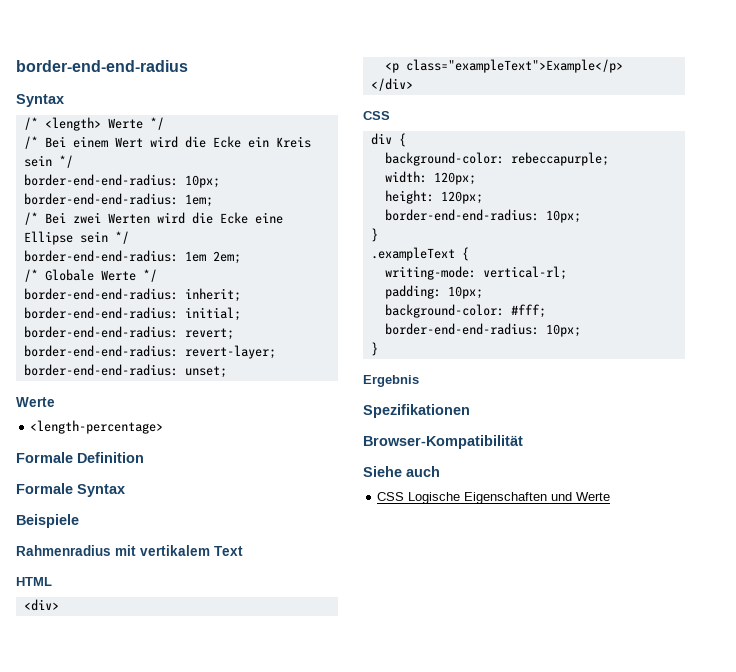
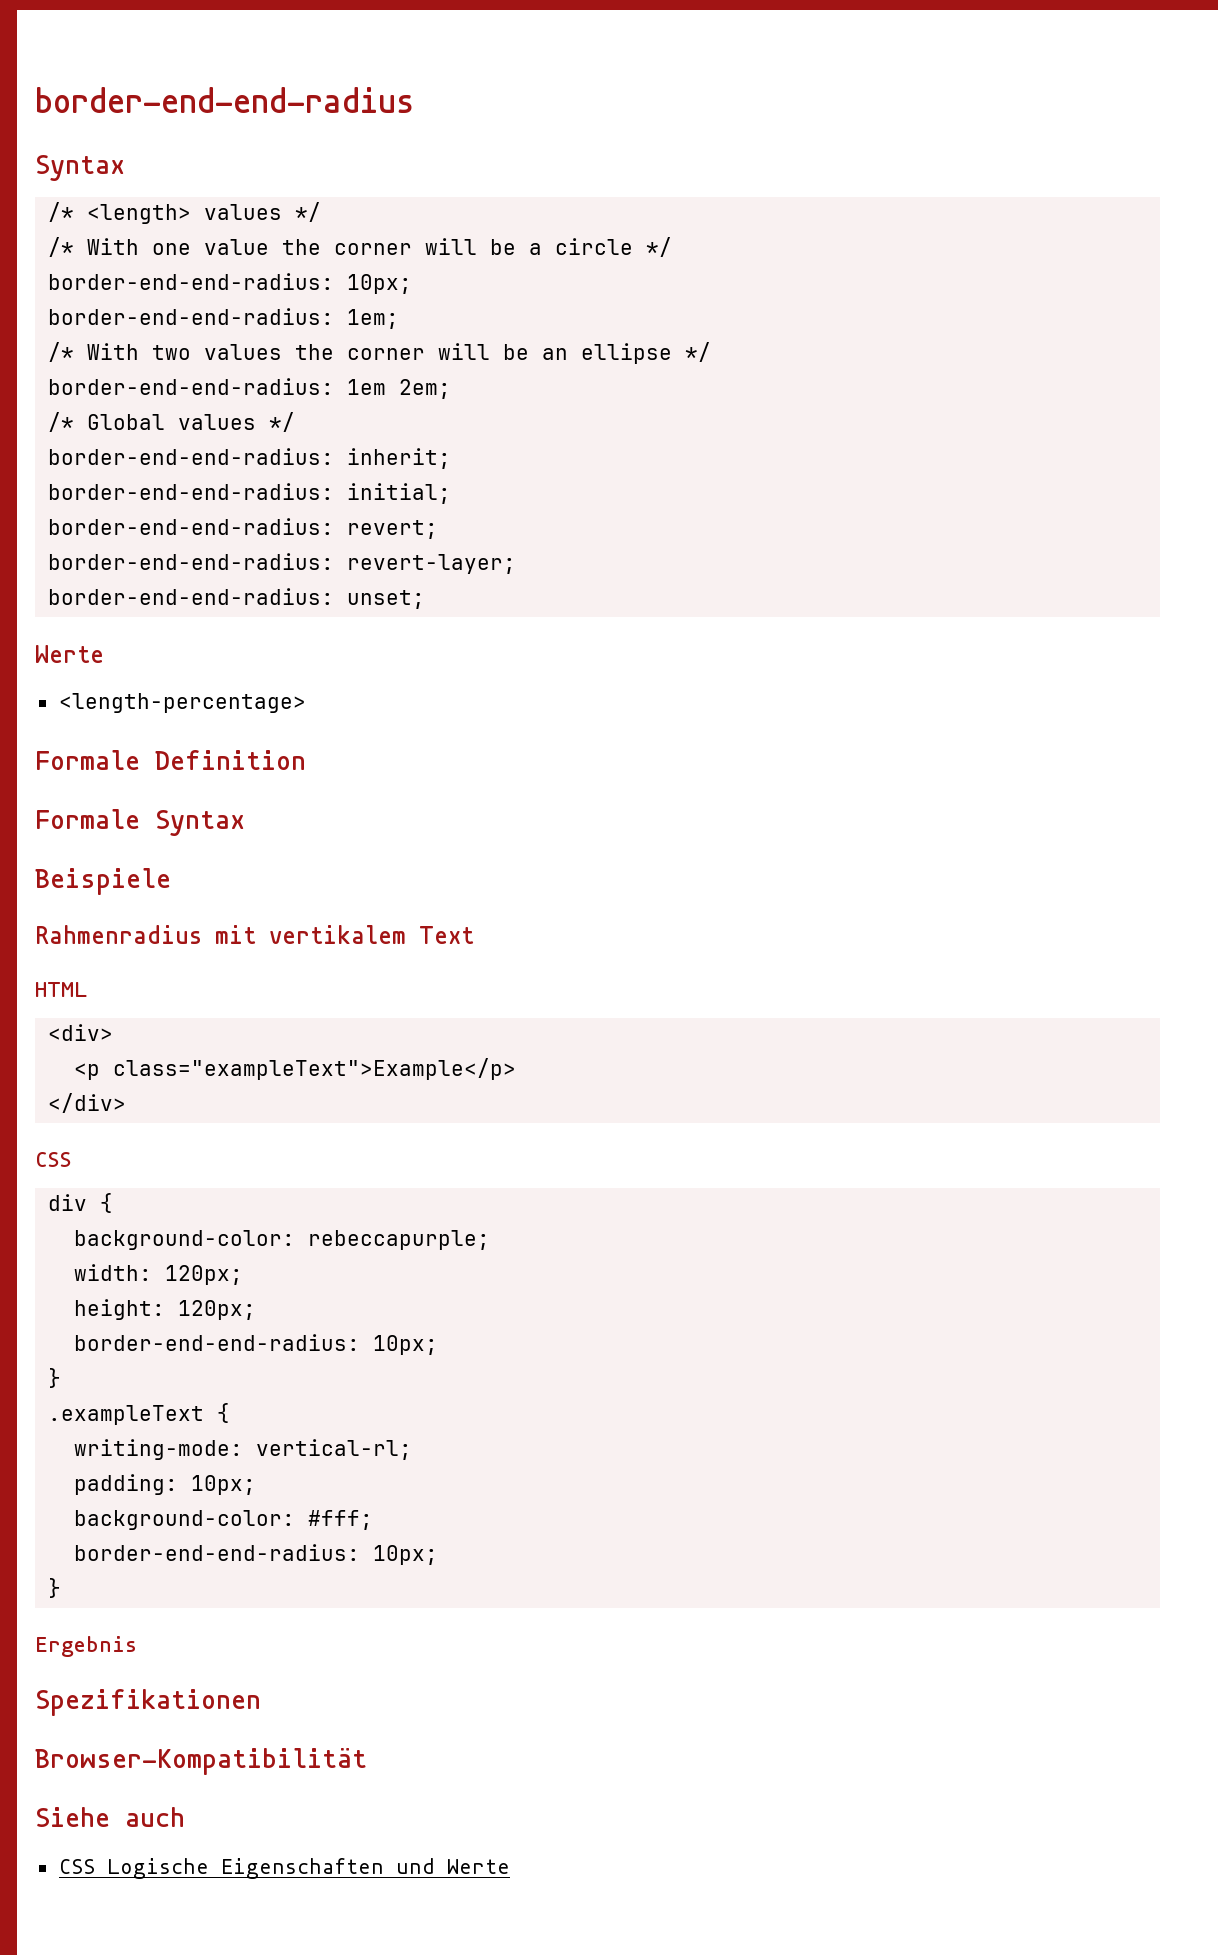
- /* <length> Werte */
+ /* <length> values */
- /* Bei einem Wert wird die Ecke ein Kreis sein */
+ /* With one value the corner will be a circle */
- /* Bei zwei Werten wird die Ecke eine Ellipse sein */
+ /* With two values the corner will be an ellipse */
- /* Globale Werte */
+ /* Global values */

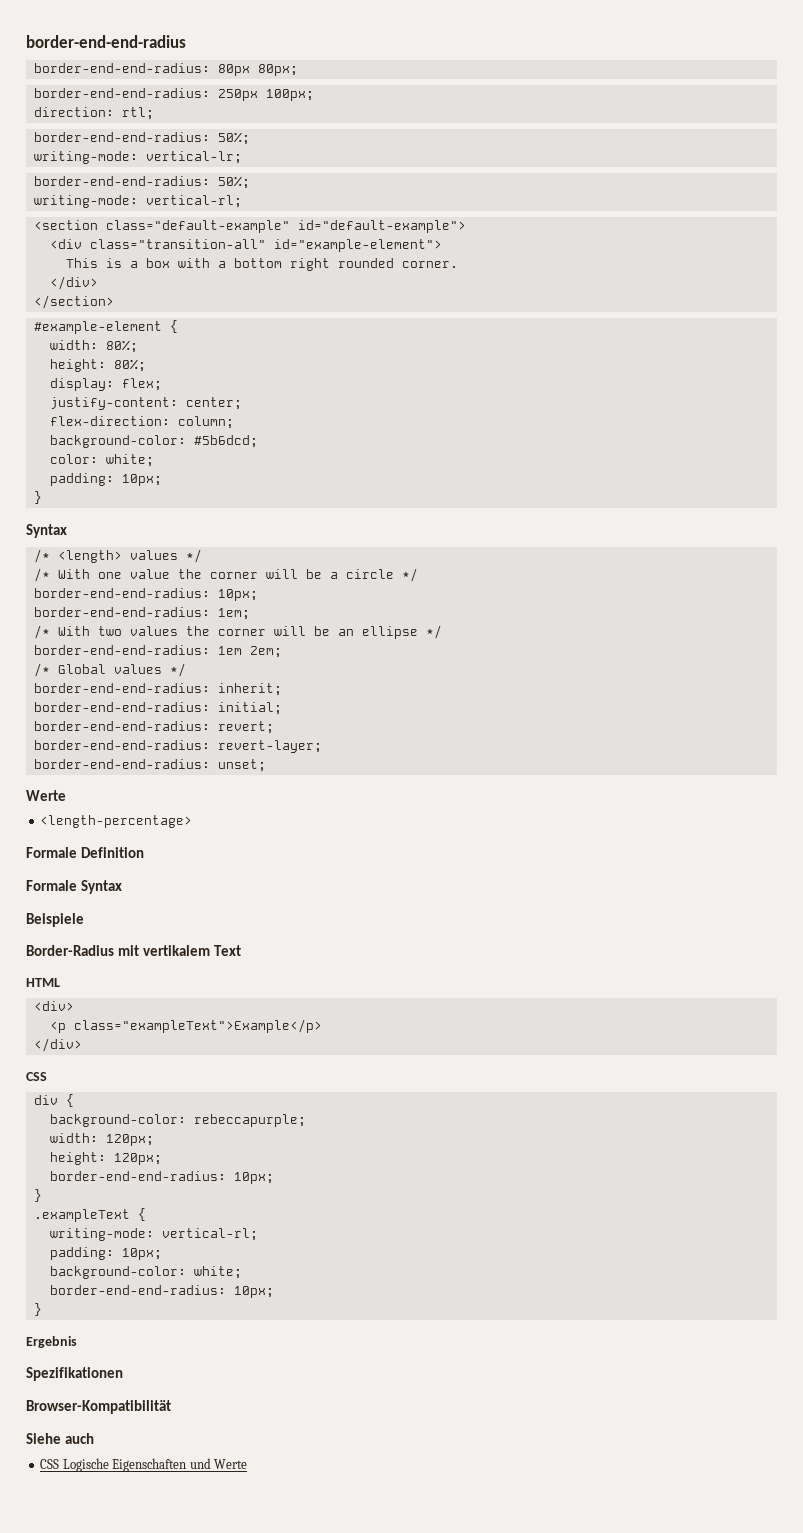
+ border-end-end-radius: 80px 80px;
+ border-end-end-radius: 250px 100px;
+ direction: rtl;
+ border-end-end-radius: 50%;
+ writing-mode: vertical-lr;
+ border-end-end-radius: 50%;
+ writing-mode: vertical-rl;
+ <section class="default-example" id="default-example">
+ <div class="transition-all" id="example-element">
+ This is a box with a bottom right rounded corner.
+ </div>
+ </section>
+ #example-element {
+ width: 80%;
+ height: 80%;
+ display: flex;
+ justify-content: center;
+ flex-direction: column;
+ background-color: #5b6dcd;
+ color: white;
+ padding: 10px;
+ }
- Rahmenradius mit vertikalem Text
+ Border-Radius mit vertikalem Text
- background-color: #fff;
+ background-color: white;

